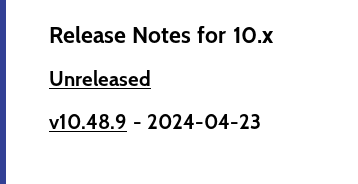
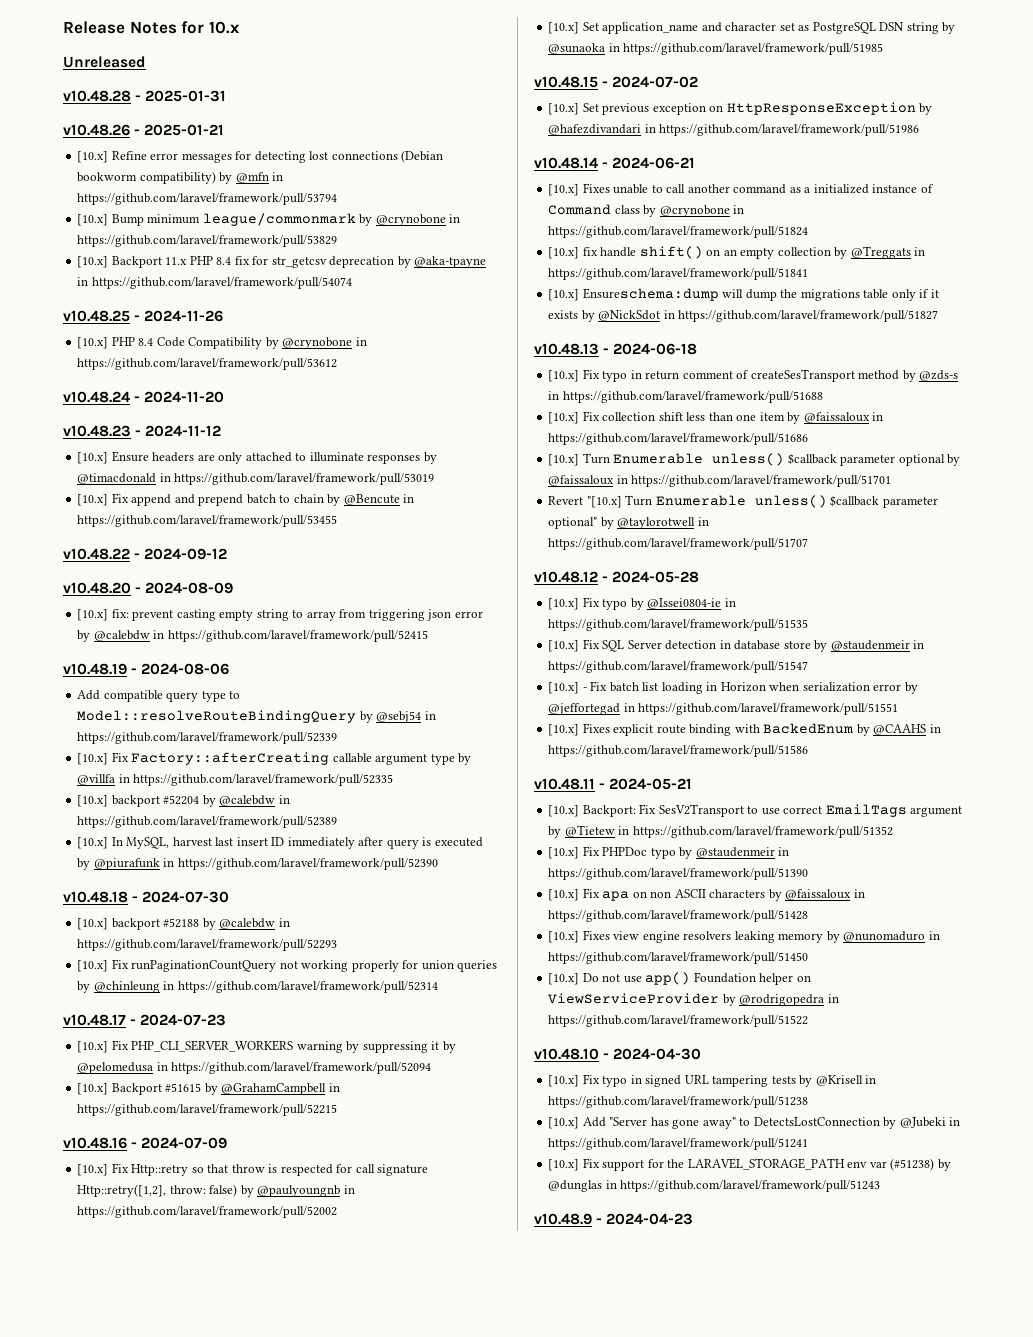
+ v10.48.28 - 2025-01-31
+ v10.48.26 - 2025-01-21
+ [10.x] Refine error messages for detecting lost connections (Debian bookworm compatibility) by @mfn in https://github.com/laravel/framework/pull/53794
+ [10.x] Bump minimum league/commonmark by @crynobone in https://github.com/laravel/framework/pull/53829
+ [10.x] Backport 11.x PHP 8.4 fix for str_getcsv deprecation by @aka-tpayne in https://github.com/laravel/framework/pull/54074
+ v10.48.25 - 2024-11-26
+ [10.x] PHP 8.4 Code Compatibility by @crynobone in https://github.com/laravel/framework/pull/53612
+ v10.48.24 - 2024-11-20
+ v10.48.23 - 2024-11-12
+ [10.x] Ensure headers are only attached to illuminate responses by @timacdonald in https://github.com/laravel/framework/pull/53019
+ [10.x] Fix append and prepend batch to chain by @Bencute in https://github.com/laravel/framework/pull/53455
+ v10.48.22 - 2024-09-12
+ v10.48.20 - 2024-08-09
+ [10.x] fix: prevent casting empty string to array from triggering json error by @calebdw in https://github.com/laravel/framework/pull/52415
+ v10.48.19 - 2024-08-06
+ Add compatible query type to Model::resolveRouteBindingQuery by @sebj54 in https://github.com/laravel/framework/pull/52339
+ [10.x] Fix Factory::afterCreating callable argument type by @villfa in https://github.com/laravel/framework/pull/52335
+ [10.x] backport #52204 by @calebdw in https://github.com/laravel/framework/pull/52389
+ [10.x] In MySQL, harvest last insert ID immediately after query is executed by @piurafunk in https://github.com/laravel/framework/pull/52390
+ v10.48.18 - 2024-07-30
+ [10.x] backport #52188 by @calebdw in https://github.com/laravel/framework/pull/52293
+ [10.x] Fix runPaginationCountQuery not working properly for union queries by @chinleung in https://github.com/laravel/framework/pull/52314
+ v10.48.17 - 2024-07-23
+ [10.x] Fix PHP_CLI_SERVER_WORKERS warning by suppressing it by @pelomedusa in https://github.com/laravel/framework/pull/52094
+ [10.x] Backport #51615 by @GrahamCampbell in https://github.com/laravel/framework/pull/52215
+ v10.48.16 - 2024-07-09
+ [10.x] Fix Http::retry so that throw is respected for call signature Http::retry([1,2], throw: false) by @paulyoungnb in https://github.com/laravel/framework/pull/52002
+ [10.x] Set application_name and character set as PostgreSQL DSN string by @sunaoka in https://github.com/laravel/framework/pull/51985
+ v10.48.15 - 2024-07-02
+ [10.x] Set previous exception on HttpResponseException by @hafezdivandari in https://github.com/laravel/framework/pull/51986
+ v10.48.14 - 2024-06-21
+ [10.x] Fixes unable to call another command as a initialized instance of Command class by @crynobone in https://github.com/laravel/framework/pull/51824
+ [10.x] fix handle shift() on an empty collection by @Treggats in https://github.com/laravel/framework/pull/51841
+ [10.x] Ensureschema:dump will dump the migrations table only if it exists by @NickSdot in https://github.com/laravel/framework/pull/51827
+ v10.48.13 - 2024-06-18
+ [10.x] Fix typo in return comment of createSesTransport method by @zds-s in https://github.com/laravel/framework/pull/51688
+ [10.x] Fix collection shift less than one item by @faissaloux in https://github.com/laravel/framework/pull/51686
+ [10.x] Turn Enumerable unless() $callback parameter optional by @faissaloux in https://github.com/laravel/framework/pull/51701
+ Revert "[10.x] Turn Enumerable unless() $callback parameter optional" by @taylorotwell in https://github.com/laravel/framework/pull/51707
+ v10.48.12 - 2024-05-28
+ [10.x] Fix typo by @Issei0804-ie in https://github.com/laravel/framework/pull/51535
+ [10.x] Fix SQL Server detection in database store by @staudenmeir in https://github.com/laravel/framework/pull/51547
+ [10.x] - Fix batch list loading in Horizon when serialization error by @jeffortegad in https://github.com/laravel/framework/pull/51551
+ [10.x] Fixes explicit route binding with BackedEnum by @CAAHS in https://github.com/laravel/framework/pull/51586
+ v10.48.11 - 2024-05-21
+ [10.x] Backport: Fix SesV2Transport to use correct EmailTags argument by @Tietew in https://github.com/laravel/framework/pull/51352
+ [10.x] Fix PHPDoc typo by @staudenmeir in https://github.com/laravel/framework/pull/51390
+ [10.x] Fix apa on non ASCII characters by @faissaloux in https://github.com/laravel/framework/pull/51428
+ [10.x] Fixes view engine resolvers leaking memory by @nunomaduro in https://github.com/laravel/framework/pull/51450
+ [10.x] Do not use app() Foundation helper on ViewServiceProvider by @rodrigopedra in https://github.com/laravel/framework/pull/51522
+ v10.48.10 - 2024-04-30
+ [10.x] Fix typo in signed URL tampering tests by @Krisell in https://github.com/laravel/framework/pull/51238
+ [10.x] Add "Server has gone away" to DetectsLostConnection by @Jubeki in https://github.com/laravel/framework/pull/51241
+ [10.x] Fix support for the LARAVEL_STORAGE_PATH env var (#51238) by @dunglas in https://github.com/laravel/framework/pull/51243

